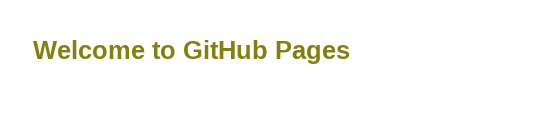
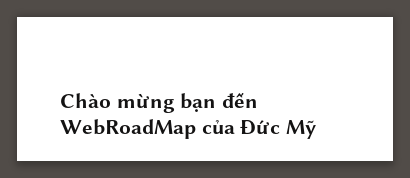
- Welcome to GitHub Pages
+ Chào mừng bạn đến WebRoadMap của Đức Mỹ

